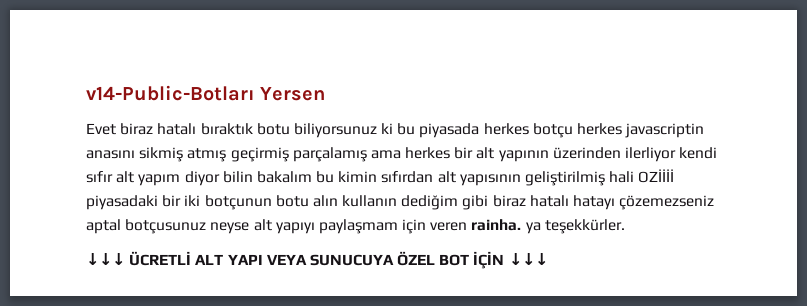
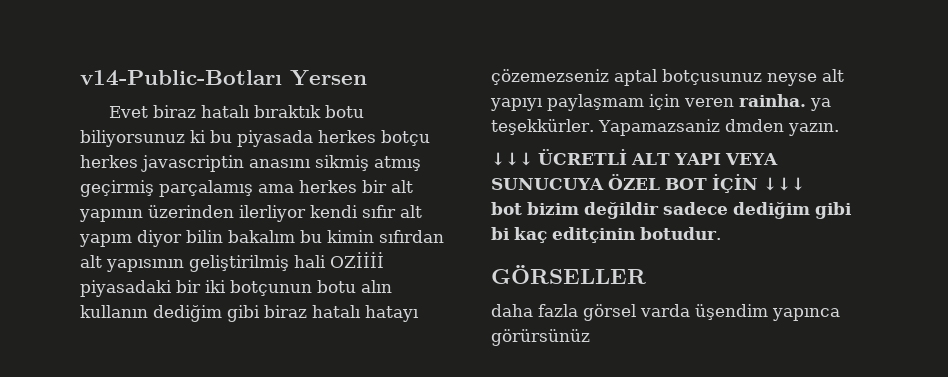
+ Yapamazsaniz dmden yazın.
+ bot bizim değildir sadece dediğim gibi bi kaç editçinin botudur.
+ GÖRSELLER
+ daha fazla görsel varda üşendim yapınca görürsünüz

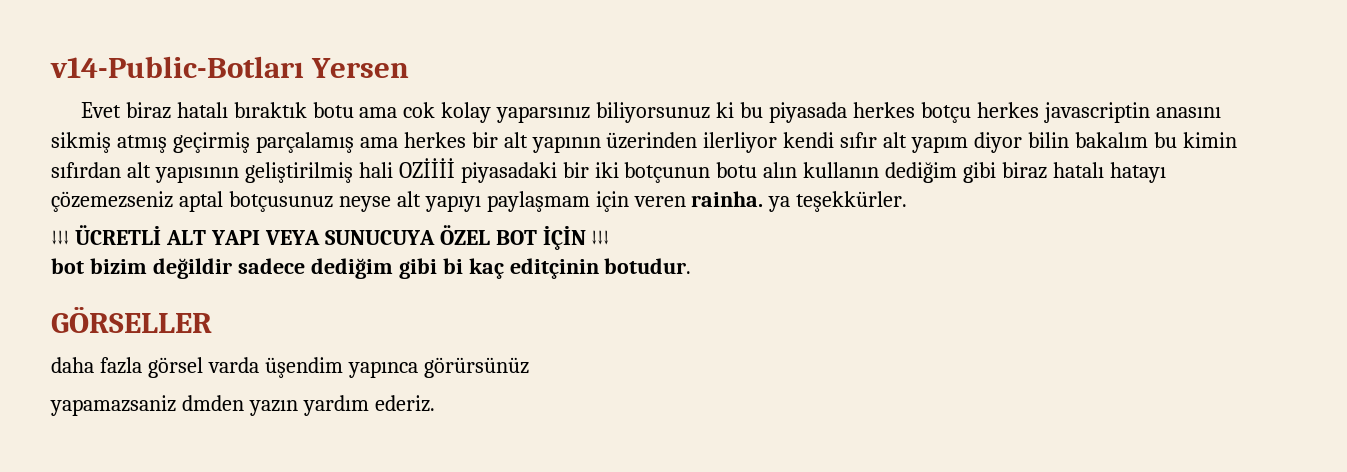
- Evet biraz hatalı bıraktık botu biliyorsunuz ki bu piyasada herkes botçu herkes javascriptin anasını sikmiş atmış geçirmiş parçalamış ama herkes bir alt yapının üzerinden ilerliyor kendi sıfır alt yapım diyor bilin bakalım bu kimin sıfırdan alt yapısının geliştirilmiş hali OZİİİİ piyasadaki bir iki botçunun botu alın kullanın dediğim gibi biraz hatalı hatayı çözemezseniz aptal botçusunuz neyse alt yapıyı paylaşmam için veren rainha. ya teşekkürler. Yapamazsaniz dmden yazın.
+ Evet biraz hatalı bıraktık botu ama cok kolay yaparsınız biliyorsunuz ki bu piyasada herkes botçu herkes javascriptin anasını sikmiş atmış geçirmiş parçalamış ama herkes bir alt yapının üzerinden ilerliyor kendi sıfır alt yapım diyor bilin bakalım bu kimin sıfırdan alt yapısının geliştirilmiş hali OZİİİİ piyasadaki bir iki botçunun botu alın kullanın dediğim gibi biraz hatalı hatayı çözemezseniz aptal botçusunuz neyse alt yapıyı paylaşmam için veren rainha. ya teşekkürler.
+ yapamazsaniz dmden yazın yardım ederiz.

